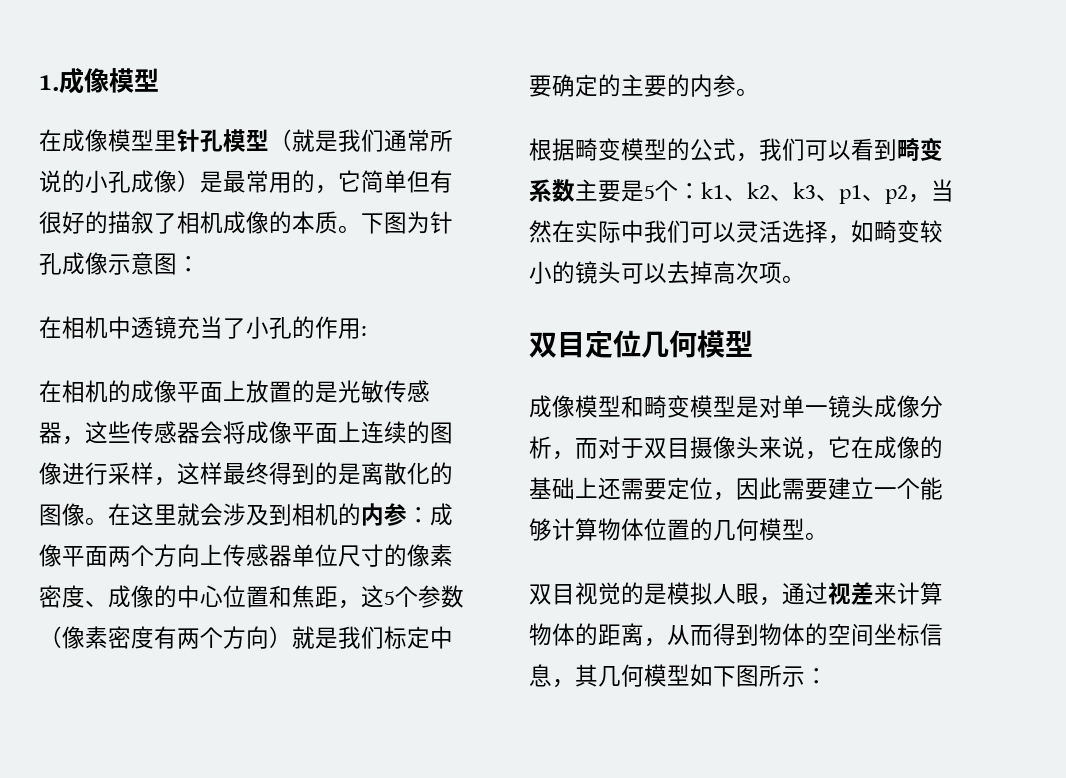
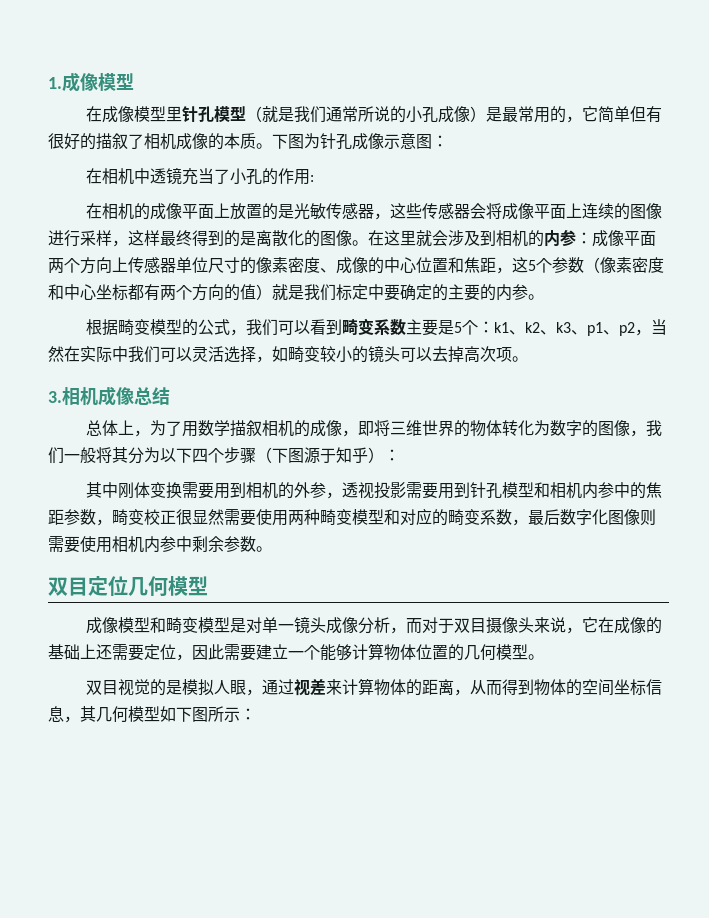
- 在这里就会涉及到相机的内参：成像平面两个方向上传感器单位尺寸的像素密度、成像的中心位置和焦距，这5个参数（像素密度有两个方向）就是我们标定中要确定的主要的内参。
+ 在这里就会涉及到相机的内参：成像平面两个方向上传感器单位尺寸的像素密度、成像的中心位置和焦距，这5个参数（像素密度和中心坐标都有两个方向的值）就是我们标定中要确定的主要的内参。
+ 3.相机成像总结
+ 总体上，为了用数学描叙相机的成像，即将三维世界的物体转化为数字的图像，我们一般将其分为以下四个步骤（下图源于知乎）：
+ 其中刚体变换需要用到相机的外参，透视投影需要用到针孔模型和相机内参中的焦距参数，畸变校正很显然需要使用两种畸变模型和对应的畸变系数，最后数字化图像则需要使用相机内参中剩余参数。

